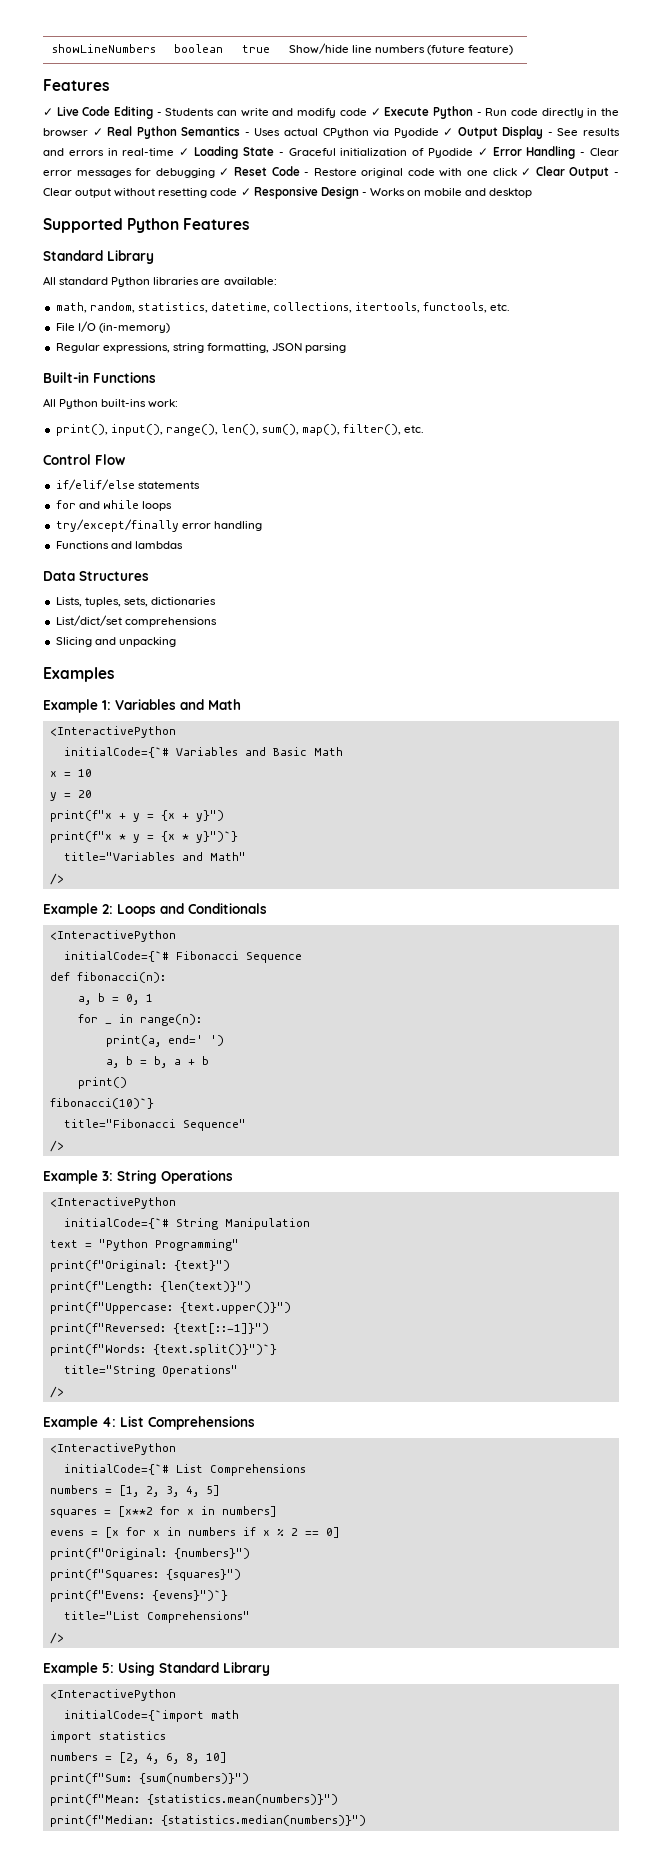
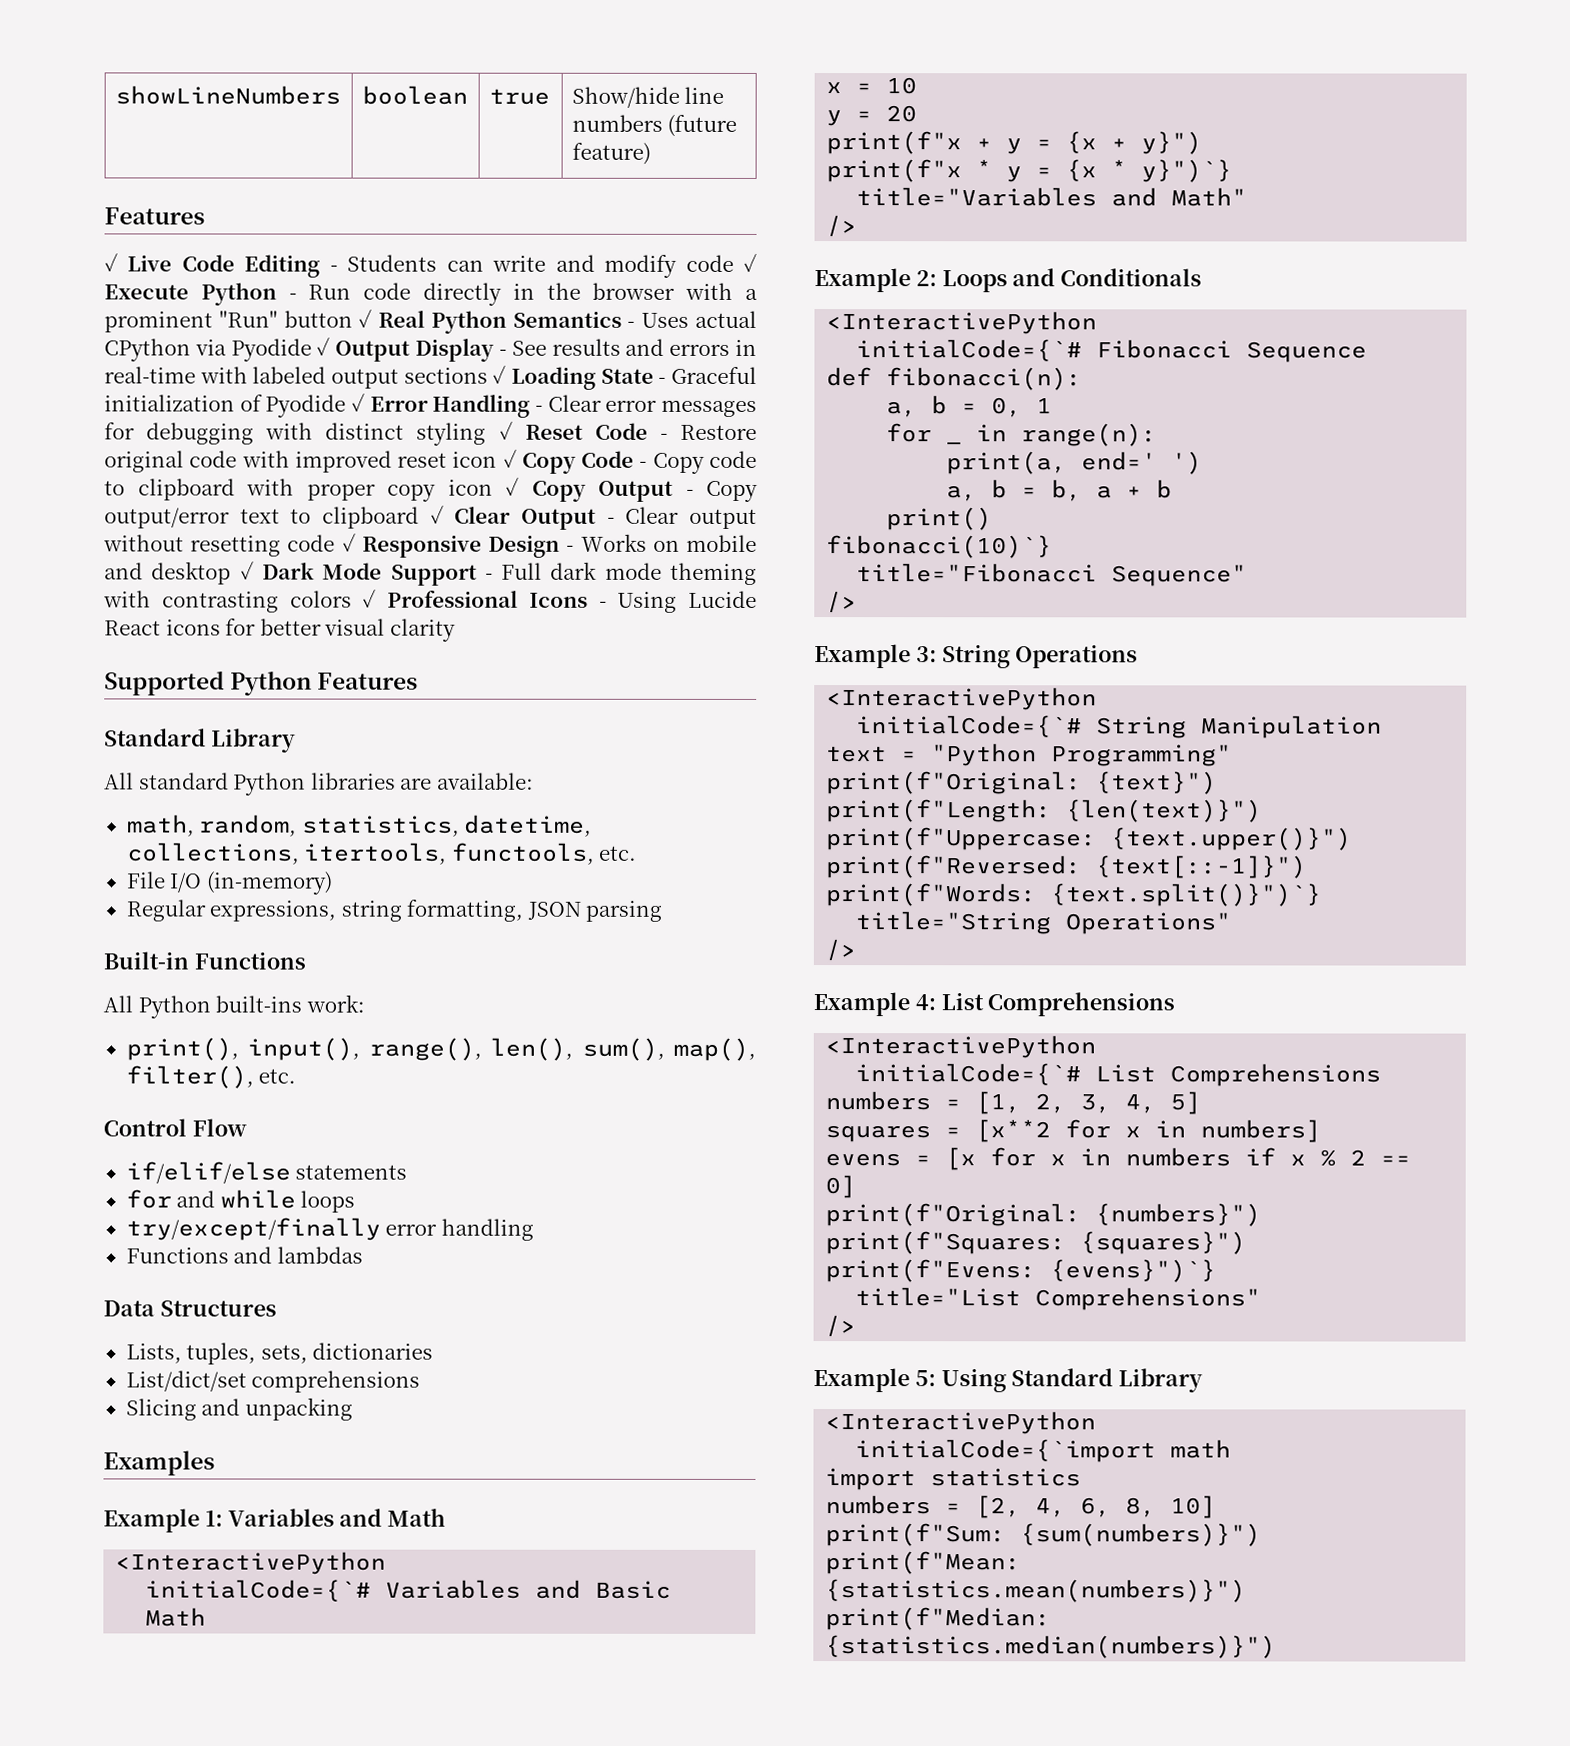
- ✓ Live Code Editing - Students can write and modify code ✓ Execute Python - Run code directly in the browser ✓ Real Python Semantics - Uses actual CPython via Pyodide ✓ Output Display - See results and errors in real-time ✓ Loading State - Graceful initialization of Pyodide ✓ Error Handling - Clear error messages for debugging ✓ Reset Code - Restore original code with one click ✓ Clear Output - Clear output without resetting code ✓ Responsive Design - Works on mobile and desktop
+ ✓ Live Code Editing - Students can write and modify code ✓ Execute Python - Run code directly in the browser with a prominent "Run" button ✓ Real Python Semantics - Uses actual CPython via Pyodide ✓ Output Display - See results and errors in real-time with labeled output sections ✓ Loading State - Graceful initialization of Pyodide ✓ Error Handling - Clear error messages for debugging with distinct styling ✓ Reset Code - Restore original code with improved reset icon ✓ Copy Code - Copy code to clipboard with proper copy icon ✓ Copy Output - Copy output/error text to clipboard ✓ Clear Output - Clear output without resetting code ✓ Responsive Design - Works on mobile and desktop ✓ Dark Mode Support - Full dark mode theming with contrasting colors ✓ Professional Icons - Using Lucide React icons for better visual clarity

